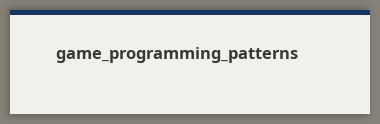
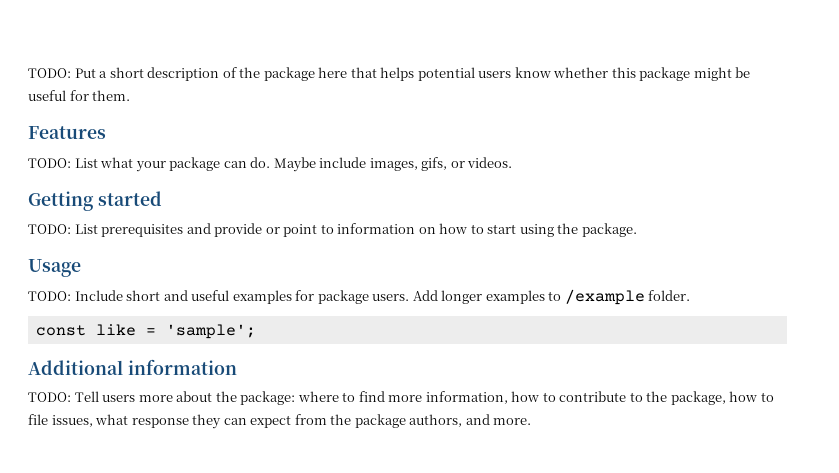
- game_programming_patterns
+ TODO: Put a short description of the package here that helps potential users know whether this package might be useful for them.
+ Features
+ TODO: List what your package can do. Maybe include images, gifs, or videos.
+ Getting started
+ TODO: List prerequisites and provide or point to information on how to start using the package.
+ Usage
+ TODO: Include short and useful examples for package users. Add longer examples to /example folder.
+ const like = 'sample';
+ Additional information
+ TODO: Tell users more about the package: where to find more information, how to contribute to the package, how to file issues, what response they can expect from the package authors, and more.

